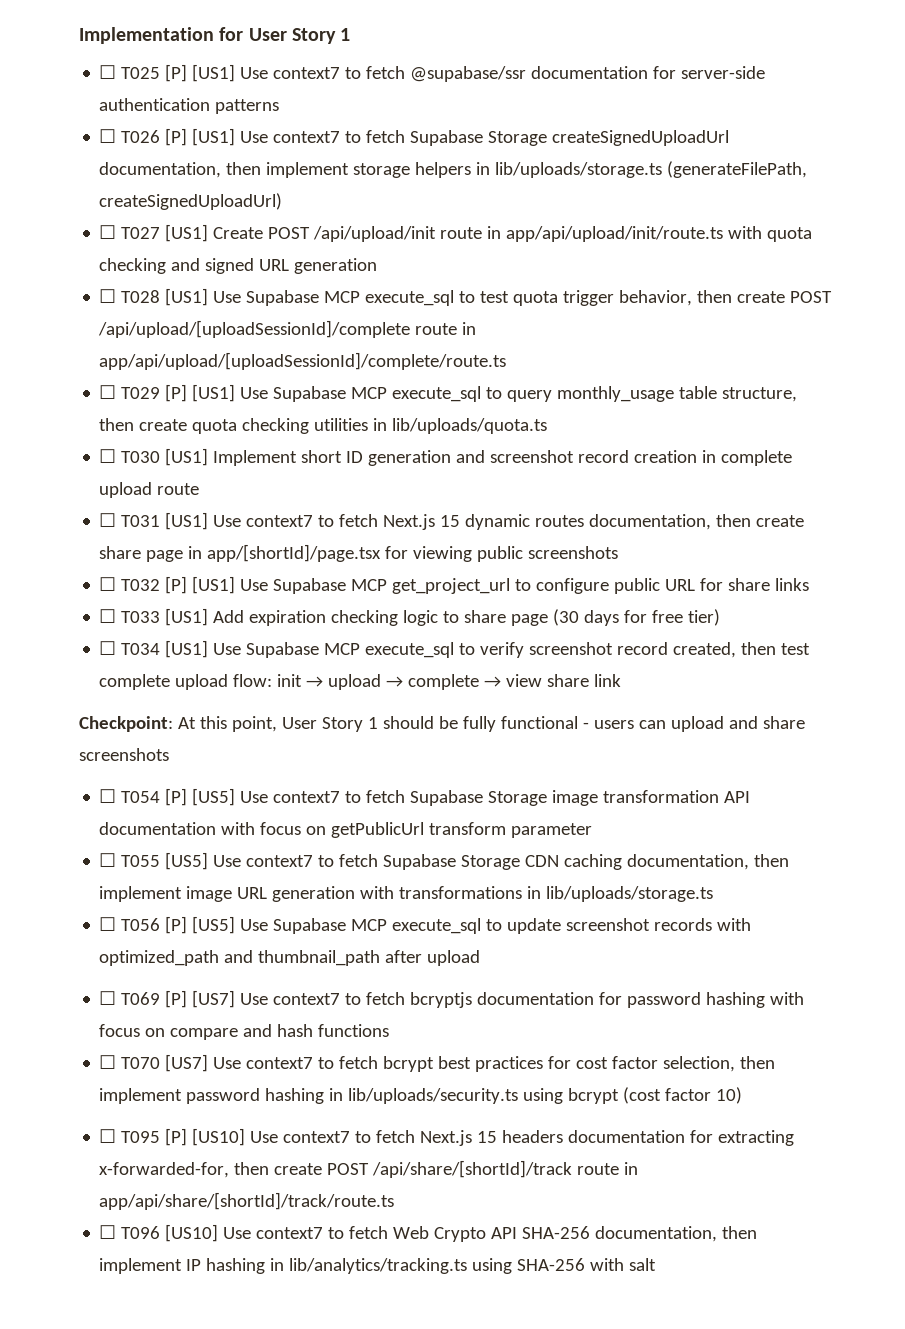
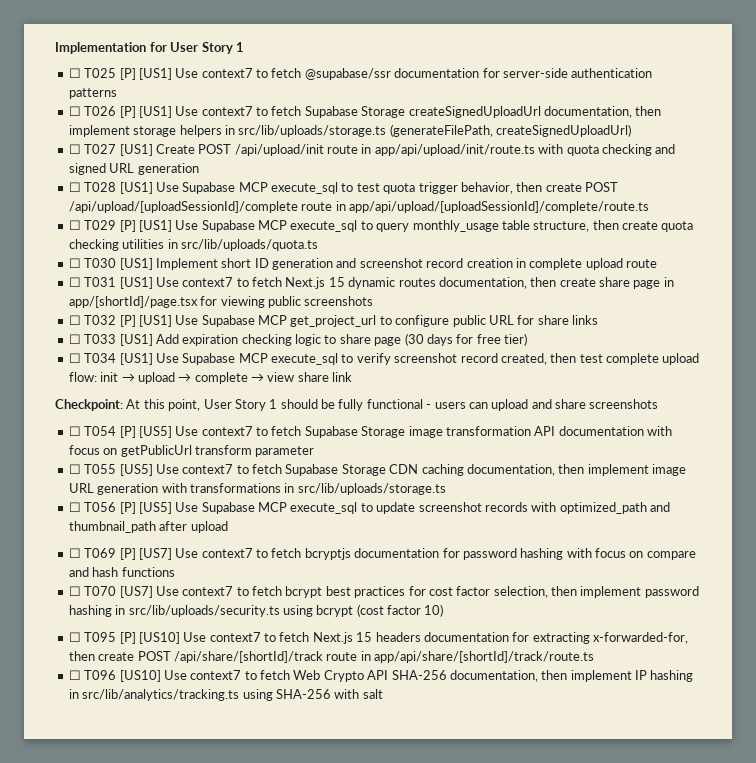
- ☐ T026 [P] [US1] Use context7 to fetch Supabase Storage createSignedUploadUrl documentation, then implement storage helpers in lib/uploads/storage.ts (generateFilePath, createSignedUploadUrl)
+ ☐ T026 [P] [US1] Use context7 to fetch Supabase Storage createSignedUploadUrl documentation, then implement storage helpers in src/lib/uploads/storage.ts (generateFilePath, createSignedUploadUrl)
- ☐ T029 [P] [US1] Use Supabase MCP execute_sql to query monthly_usage table structure, then create quota checking utilities in lib/uploads/quota.ts
+ ☐ T029 [P] [US1] Use Supabase MCP execute_sql to query monthly_usage table structure, then create quota checking utilities in src/lib/uploads/quota.ts
- ☐ T055 [US5] Use context7 to fetch Supabase Storage CDN caching documentation, then implement image URL generation with transformations in lib/uploads/storage.ts
+ ☐ T055 [US5] Use context7 to fetch Supabase Storage CDN caching documentation, then implement image URL generation with transformations in src/lib/uploads/storage.ts
- ☐ T070 [US7] Use context7 to fetch bcrypt best practices for cost factor selection, then implement password hashing in lib/uploads/security.ts using bcrypt (cost factor 10)
+ ☐ T070 [US7] Use context7 to fetch bcrypt best practices for cost factor selection, then implement password hashing in src/lib/uploads/security.ts using bcrypt (cost factor 10)
- ☐ T096 [US10] Use context7 to fetch Web Crypto API SHA-256 documentation, then implement IP hashing in lib/analytics/tracking.ts using SHA-256 with salt
+ ☐ T096 [US10] Use context7 to fetch Web Crypto API SHA-256 documentation, then implement IP hashing in src/lib/analytics/tracking.ts using SHA-256 with salt

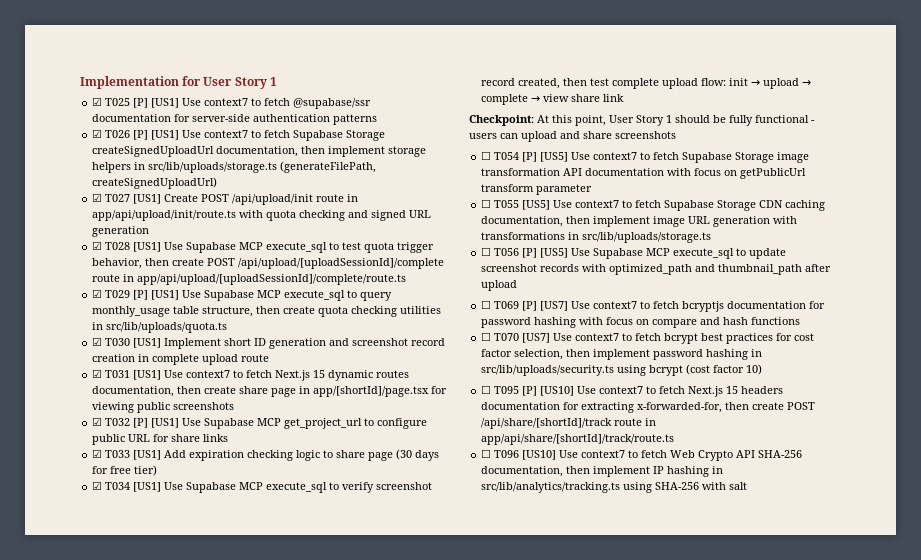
- ☐ T025 [P] [US1] Use context7 to fetch @supabase/ssr documentation for server-side authentication patterns
+ ☑ T025 [P] [US1] Use context7 to fetch @supabase/ssr documentation for server-side authentication patterns
- ☐ T026 [P] [US1] Use context7 to fetch Supabase Storage createSignedUploadUrl documentation, then implement storage helpers in src/lib/uploads/storage.ts (generateFilePath, createSignedUploadUrl)
+ ☑ T026 [P] [US1] Use context7 to fetch Supabase Storage createSignedUploadUrl documentation, then implement storage helpers in src/lib/uploads/storage.ts (generateFilePath, createSignedUploadUrl)
- ☐ T027 [US1] Create POST /api/upload/init route in app/api/upload/init/route.ts with quota checking and signed URL generation
+ ☑ T027 [US1] Create POST /api/upload/init route in app/api/upload/init/route.ts with quota checking and signed URL generation
- ☐ T028 [US1] Use Supabase MCP execute_sql to test quota trigger behavior, then create POST /api/upload/[uploadSessionId]/complete route in app/api/upload/[uploadSessionId]/complete/route.ts
+ ☑ T028 [US1] Use Supabase MCP execute_sql to test quota trigger behavior, then create POST /api/upload/[uploadSessionId]/complete route in app/api/upload/[uploadSessionId]/complete/route.ts
- ☐ T029 [P] [US1] Use Supabase MCP execute_sql to query monthly_usage table structure, then create quota checking utilities in src/lib/uploads/quota.ts
+ ☑ T029 [P] [US1] Use Supabase MCP execute_sql to query monthly_usage table structure, then create quota checking utilities in src/lib/uploads/quota.ts
- ☐ T030 [US1] Implement short ID generation and screenshot record creation in complete upload route
+ ☑ T030 [US1] Implement short ID generation and screenshot record creation in complete upload route
- ☐ T031 [US1] Use context7 to fetch Next.js 15 dynamic routes documentation, then create share page in app/[shortId]/page.tsx for viewing public screenshots
+ ☑ T031 [US1] Use context7 to fetch Next.js 15 dynamic routes documentation, then create share page in app/[shortId]/page.tsx for viewing public screenshots
- ☐ T032 [P] [US1] Use Supabase MCP get_project_url to configure public URL for share links
+ ☑ T032 [P] [US1] Use Supabase MCP get_project_url to configure public URL for share links
- ☐ T033 [US1] Add expiration checking logic to share page (30 days for free tier)
+ ☑ T033 [US1] Add expiration checking logic to share page (30 days for free tier)
- ☐ T034 [US1] Use Supabase MCP execute_sql to verify screenshot record created, then test complete upload flow: init → upload → complete → view share link
+ ☑ T034 [US1] Use Supabase MCP execute_sql to verify screenshot record created, then test complete upload flow: init → upload → complete → view share link

